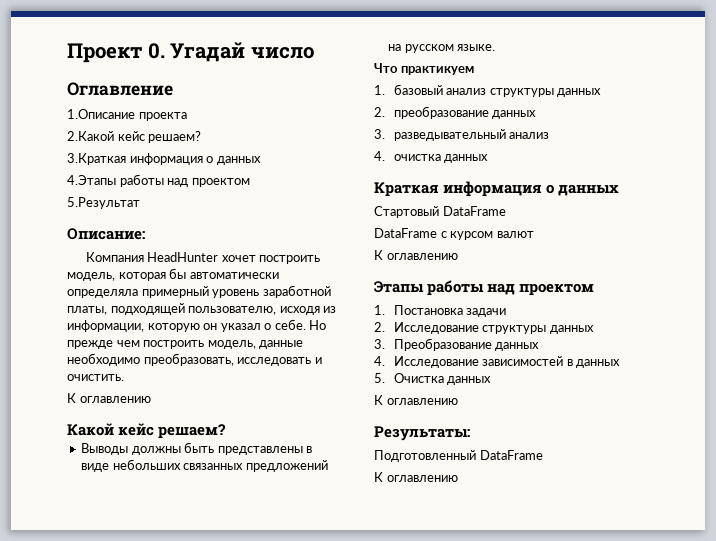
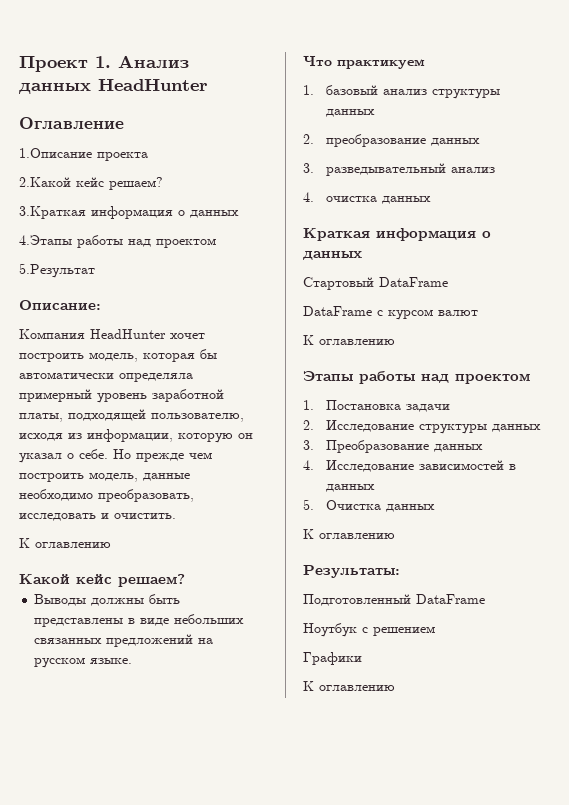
- Проект 0. Угадай число
+ Проект 1. Анализ данных HeadHunter
+ Ноутбук с решением
+ Графики

